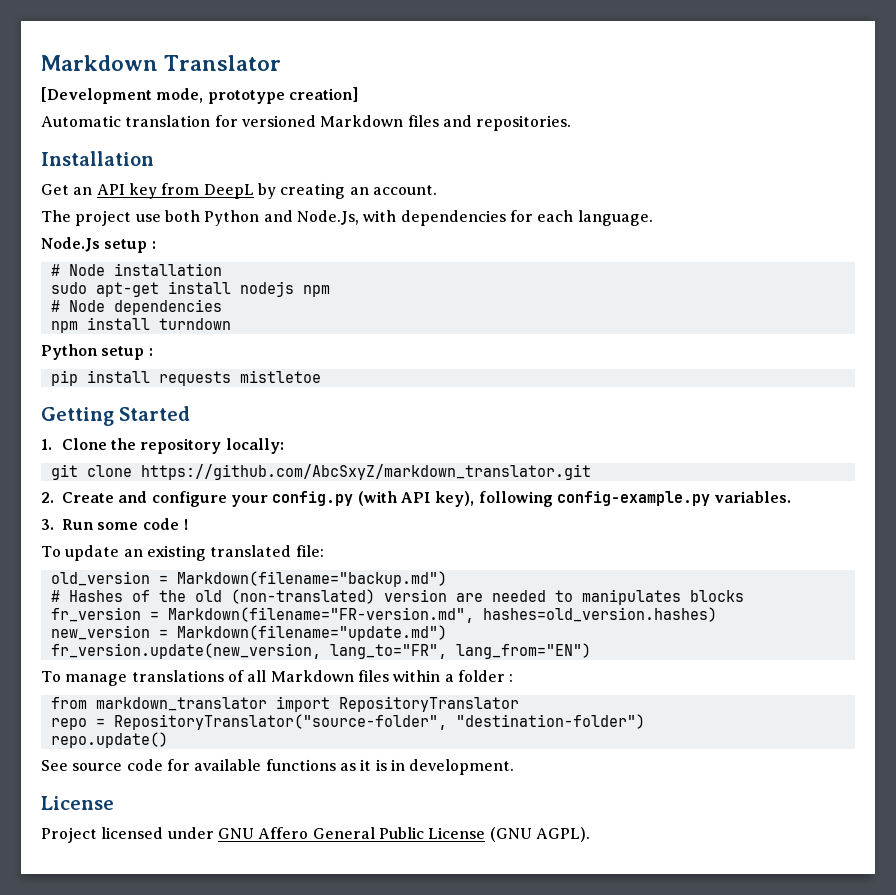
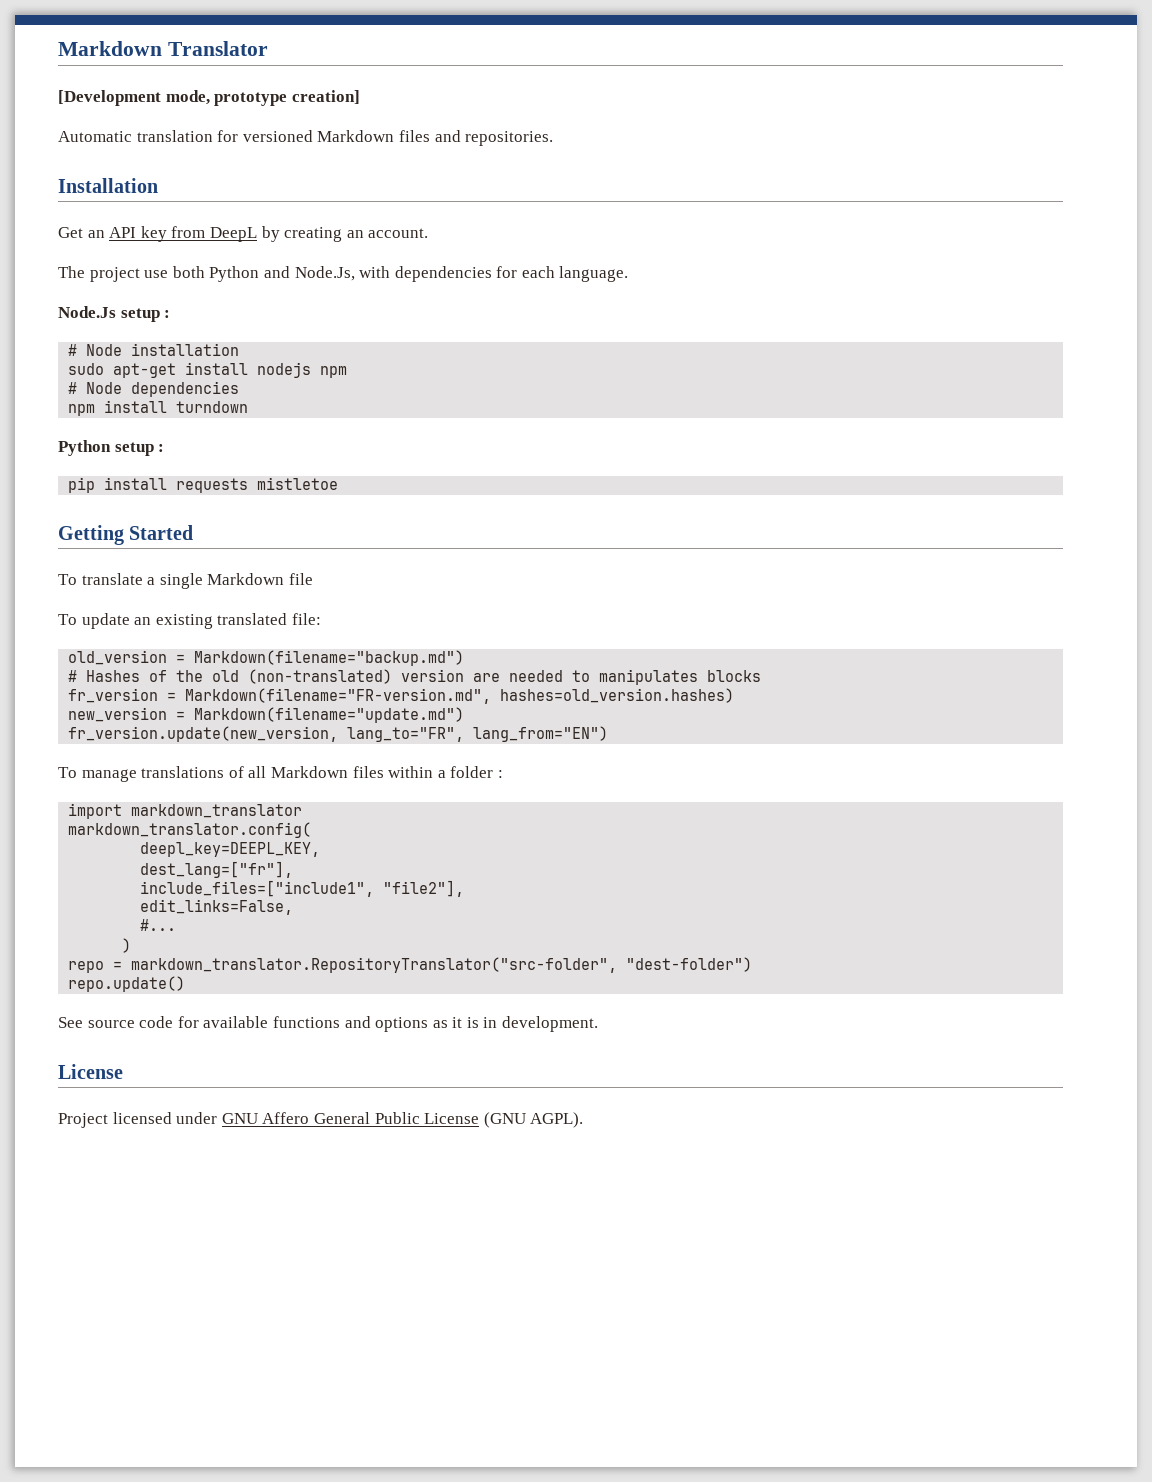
- 1. Clone the repository locally:
- git clone https://github.com/AbcSxyZ/markdown_translator.git
- 2. Create and configure your config.py (with API key), following config-example.py variables.
- 3. Run some code !
+ To translate a single Markdown file
- from markdown_translator import RepositoryTranslator
+ import markdown_translator
+ markdown_translator.config(
+ deepl_key=DEEPL_KEY,
+ dest_lang=["fr"],
+ include_files=["include1", "file2"],
+ edit_links=False,
+ #...
+ )
- repo = RepositoryTranslator("source-folder", "destination-folder")
+ repo = markdown_translator.RepositoryTranslator("src-folder", "dest-folder")
- See source code for available functions as it is in development.
+ See source code for available functions and options as it is in development.

